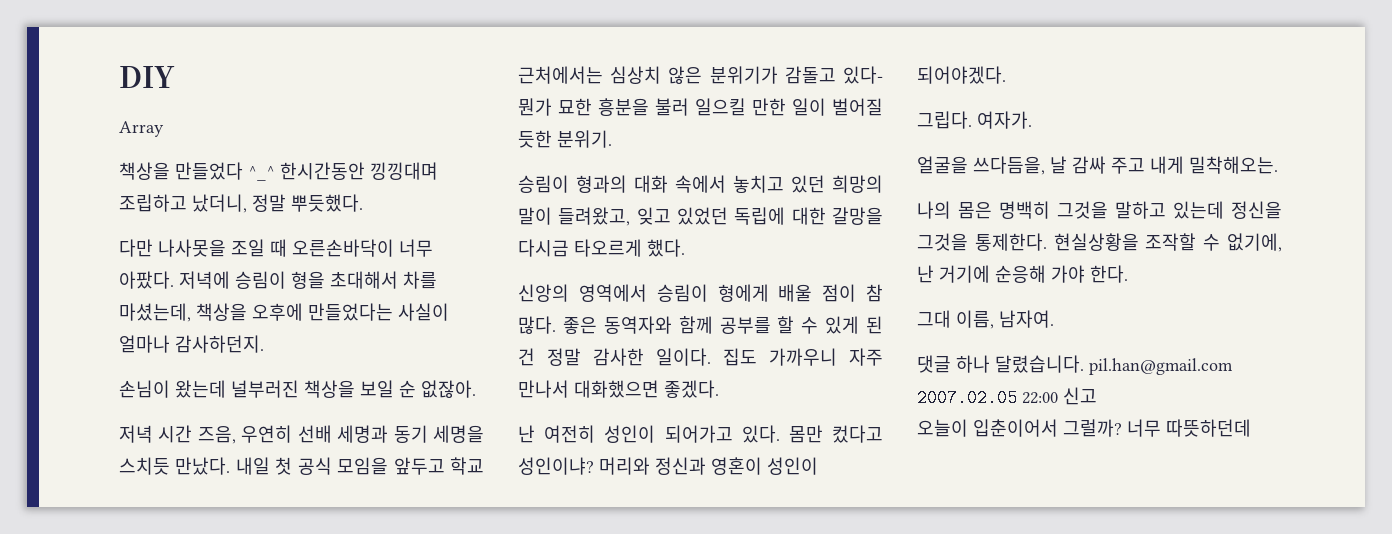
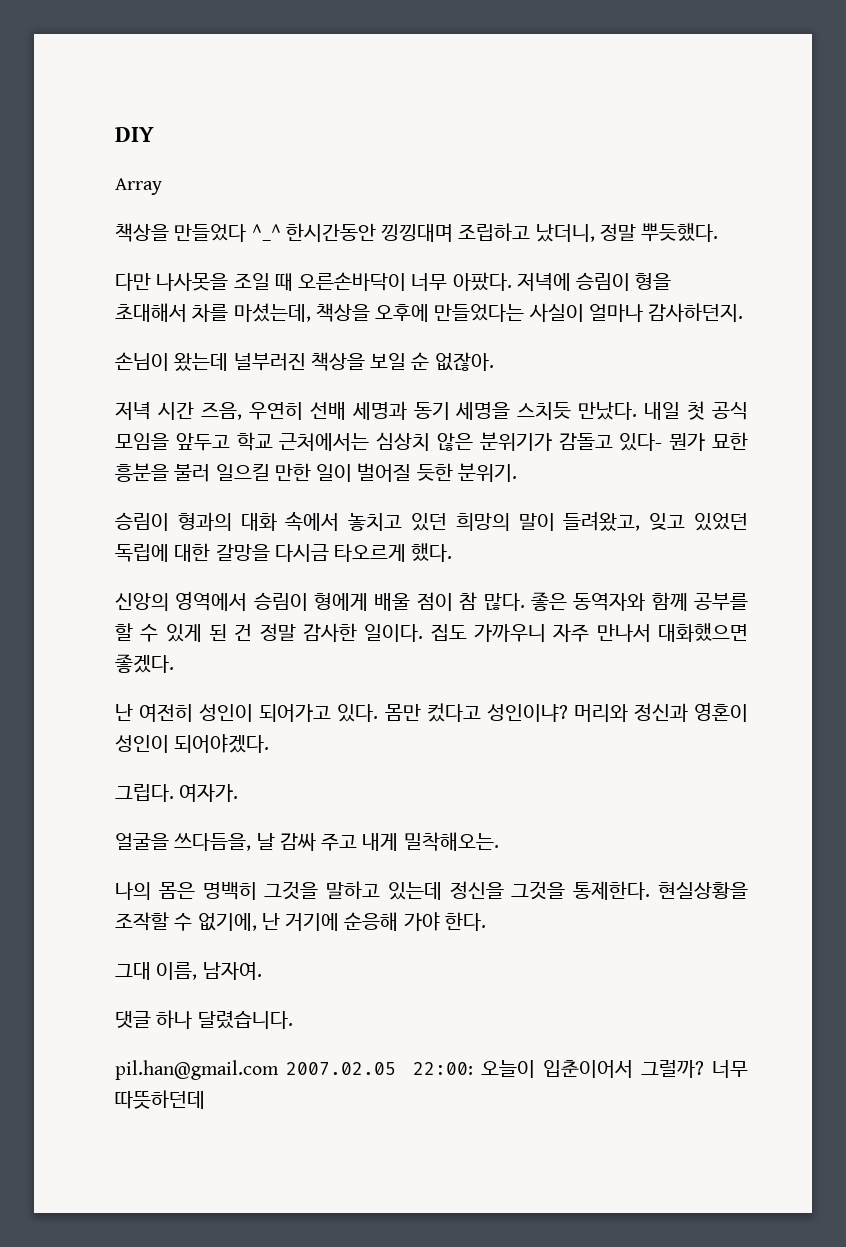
- 댓글 하나 달렸습니다. pil.han@gmail.com 2007.02.05 22:00 신고
- 오늘이 입춘이어서 그럴까?
+ 댓글 하나 달렸습니다.
+ pil.han@gmail.com 2007.02.05 22:00: 오늘이 입춘이어서 그럴까?

